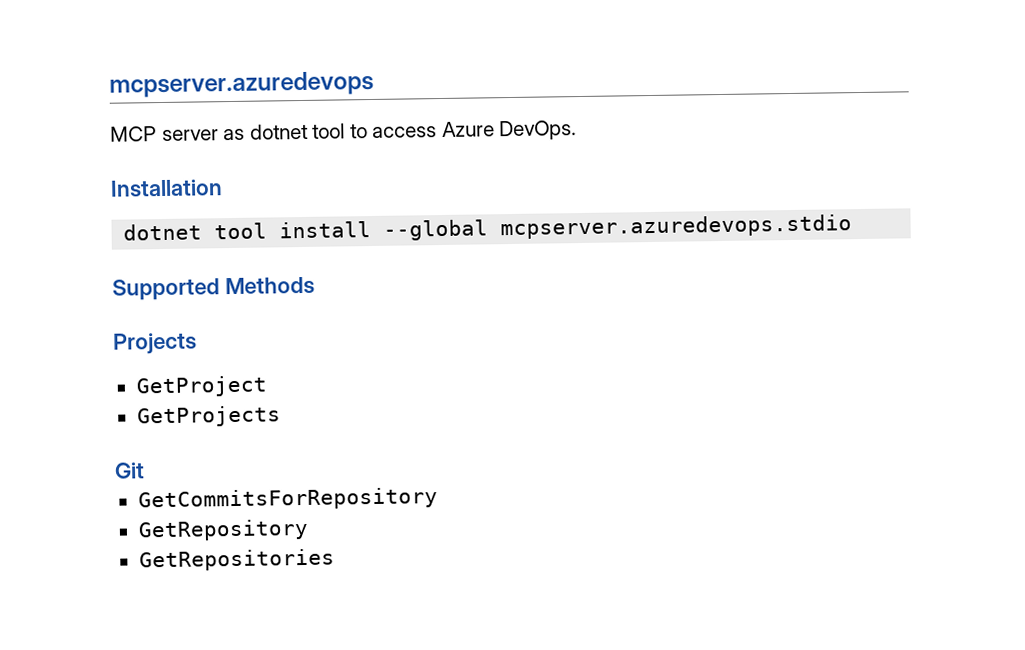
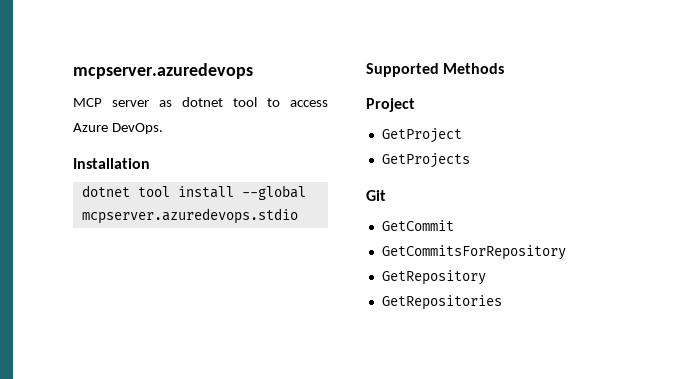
- Projects
+ Project
+ GetCommit

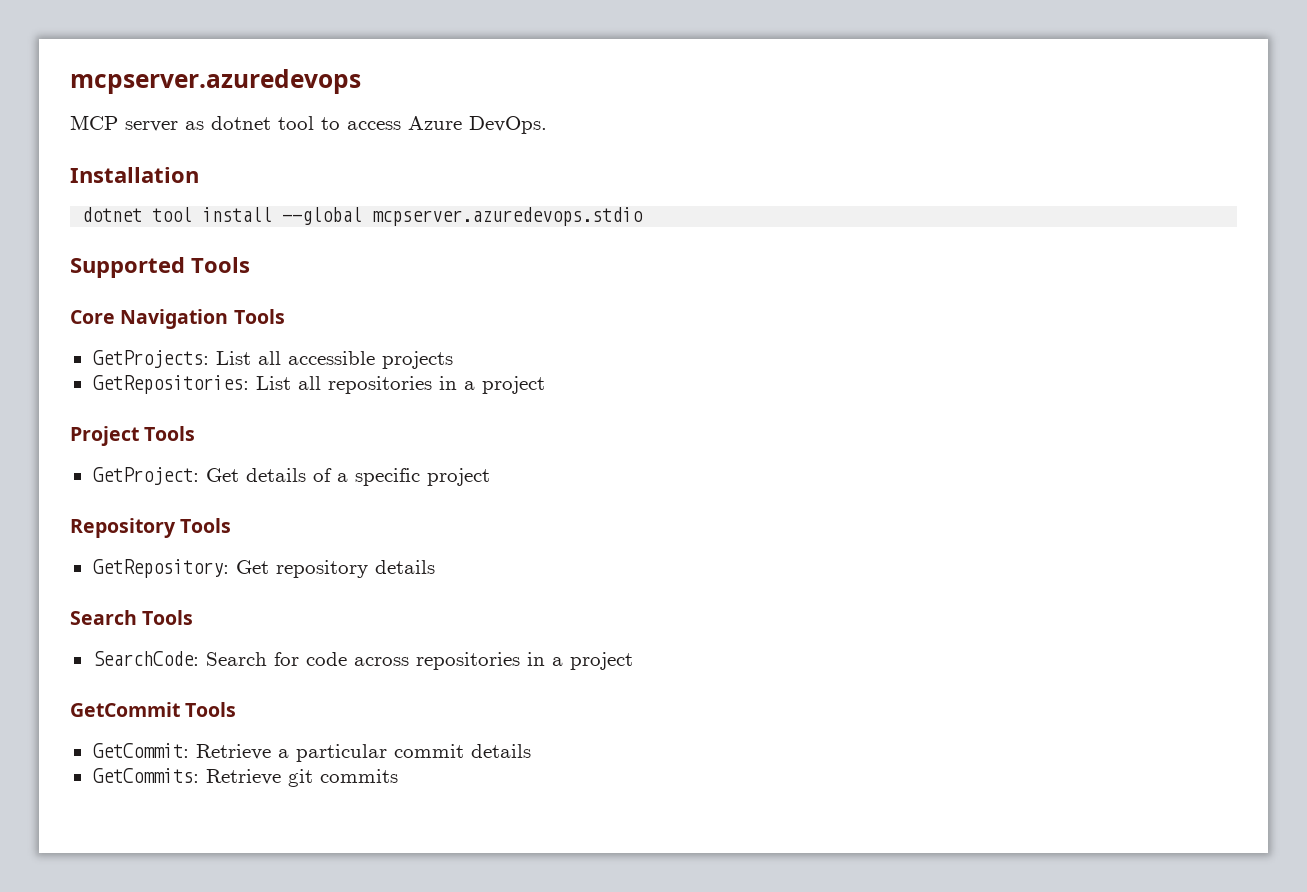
- Supported Methods
- Project
- GetProject
- GetProjects
- Git
- GetCommit
- GetCommitsForRepository
- GetRepository
- GetRepositories
+ Supported Tools
+ Core Navigation Tools
+ GetProjects: List all accessible projects
+ GetRepositories: List all repositories in a project
+ Project Tools
+ GetProject: Get details of a specific project
+ Repository Tools
+ GetRepository: Get repository details
+ Search Tools
+ SearchCode: Search for code across repositories in a project
+ GetCommit Tools
+ GetCommit: Retrieve a particular commit details
+ GetCommits: Retrieve git commits

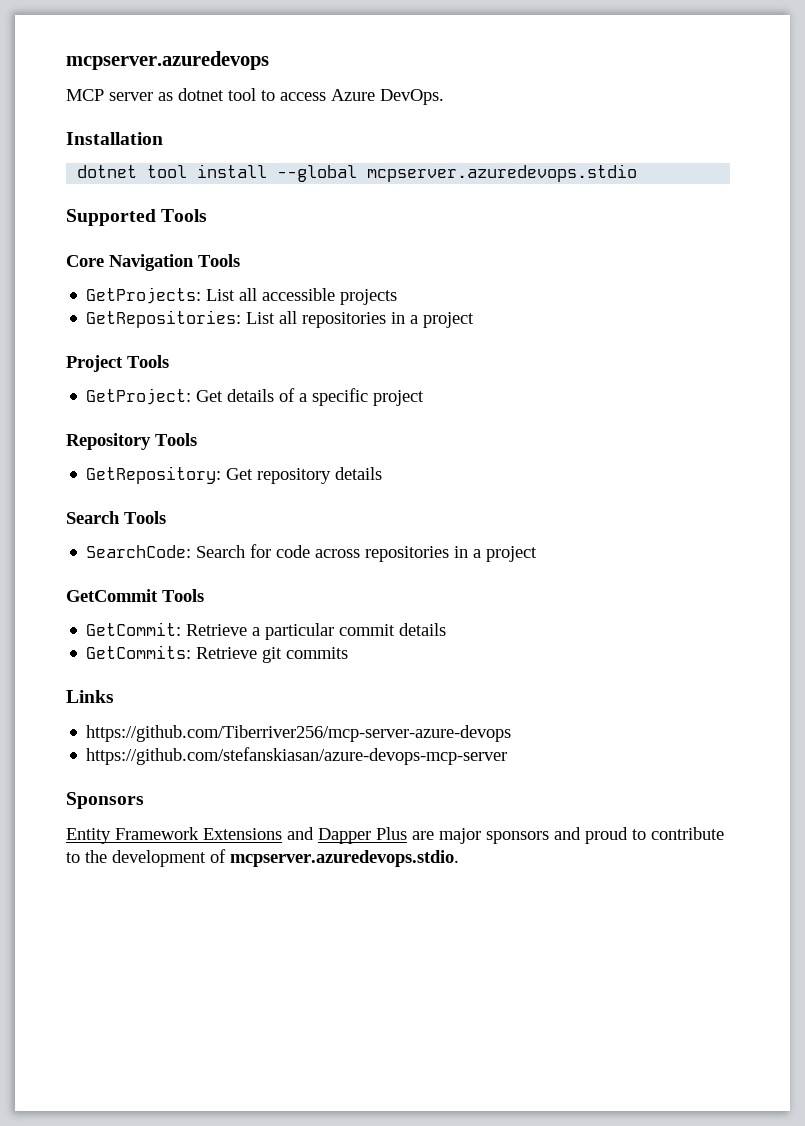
+ Links
+ https://github.com/Tiberriver256/mcp-server-azure-devops
+ https://github.com/stefanskiasan/azure-devops-mcp-server
+ Sponsors
+ Entity Framework Extensions and Dapper Plus are major sponsors and proud to contribute to the development of mcpserver.azuredevops.stdio.

